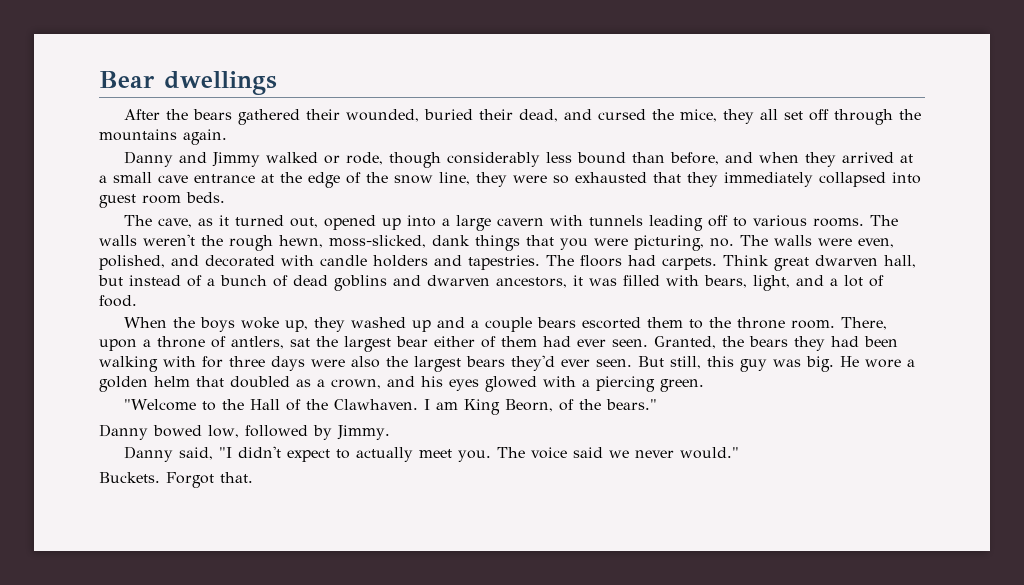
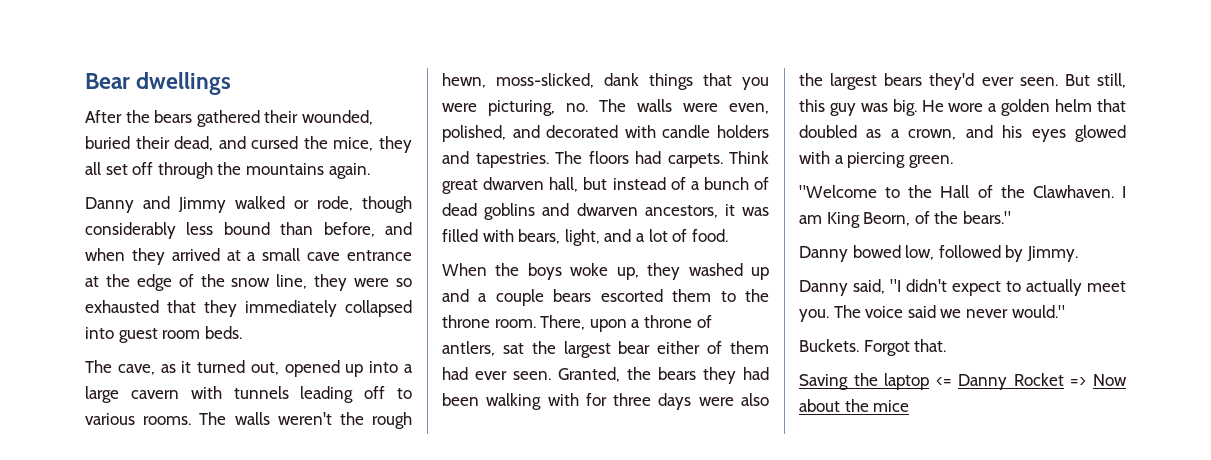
+ Saving the laptop <= Danny Rocket => Now about the mice

